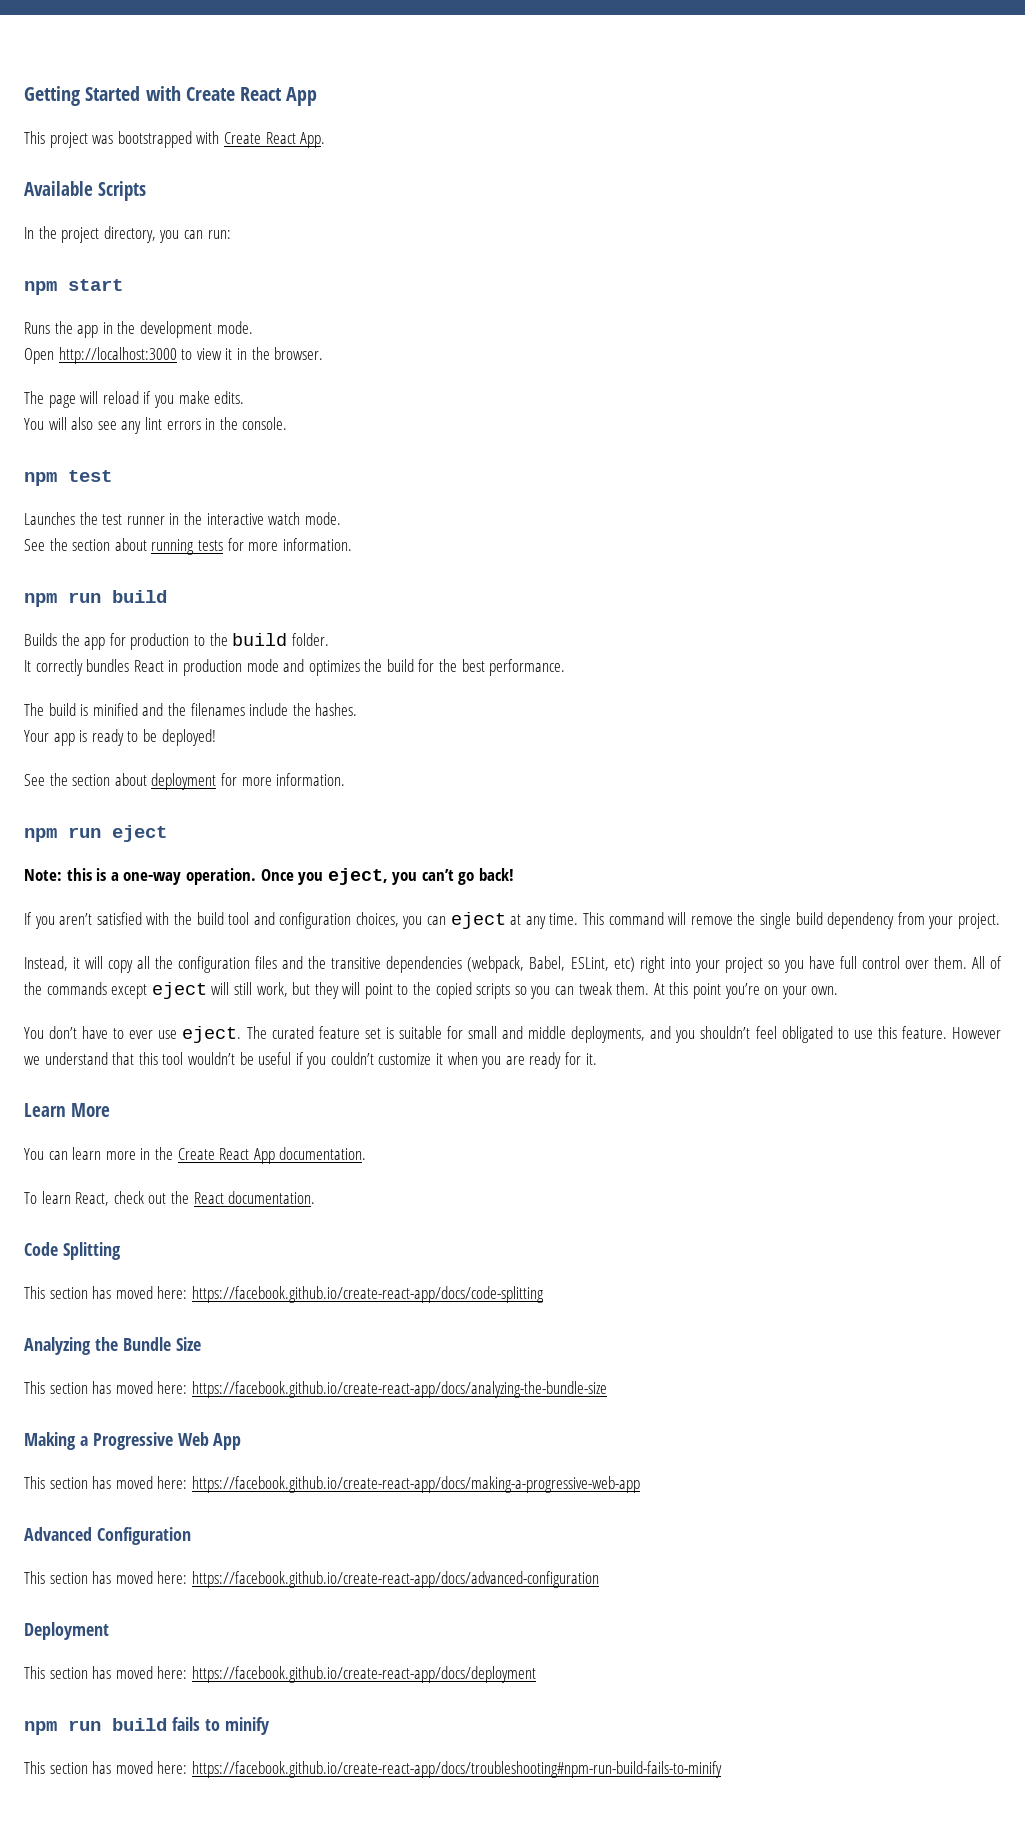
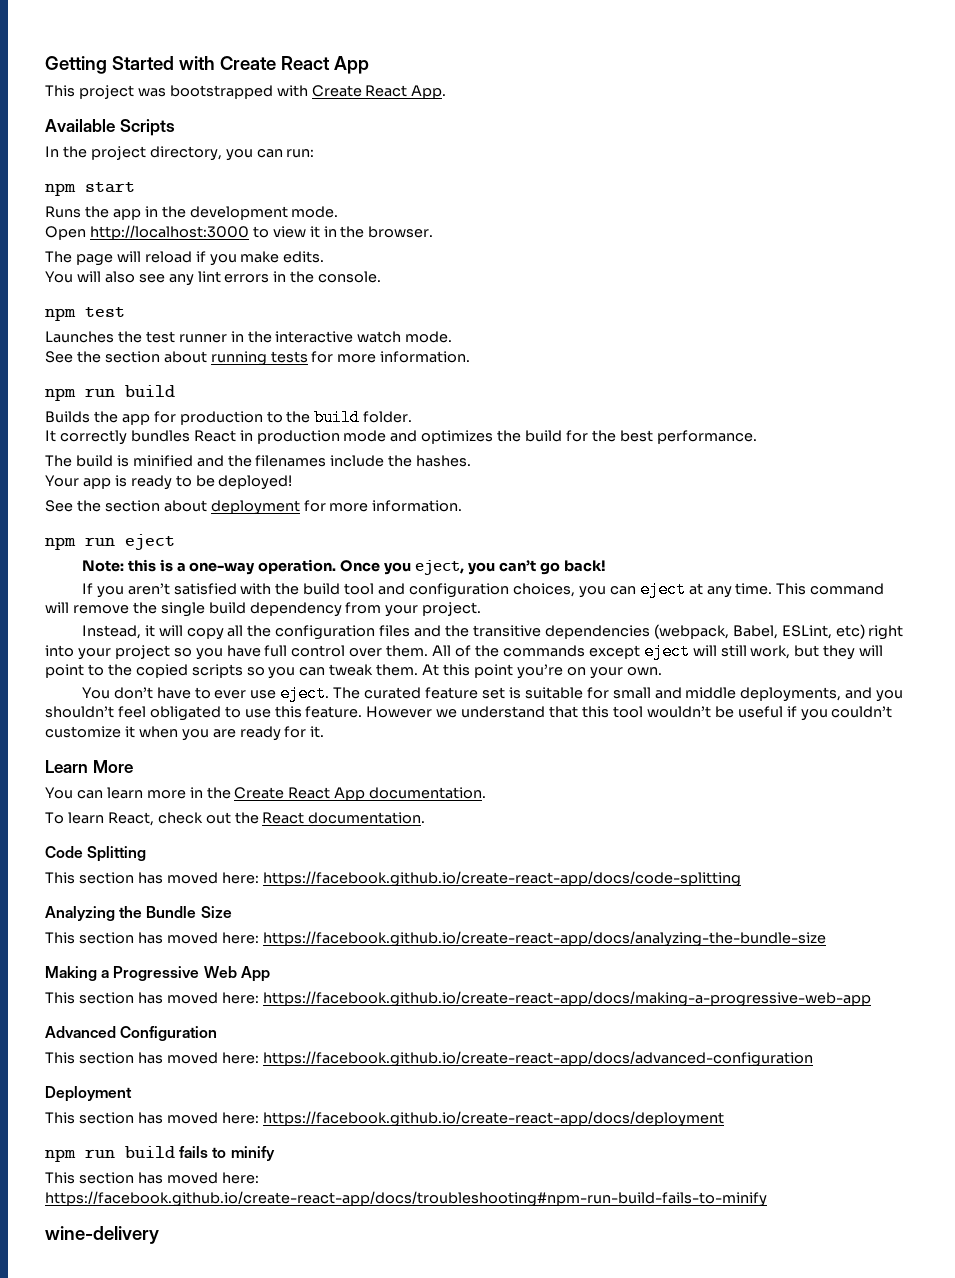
+ wine-delivery

